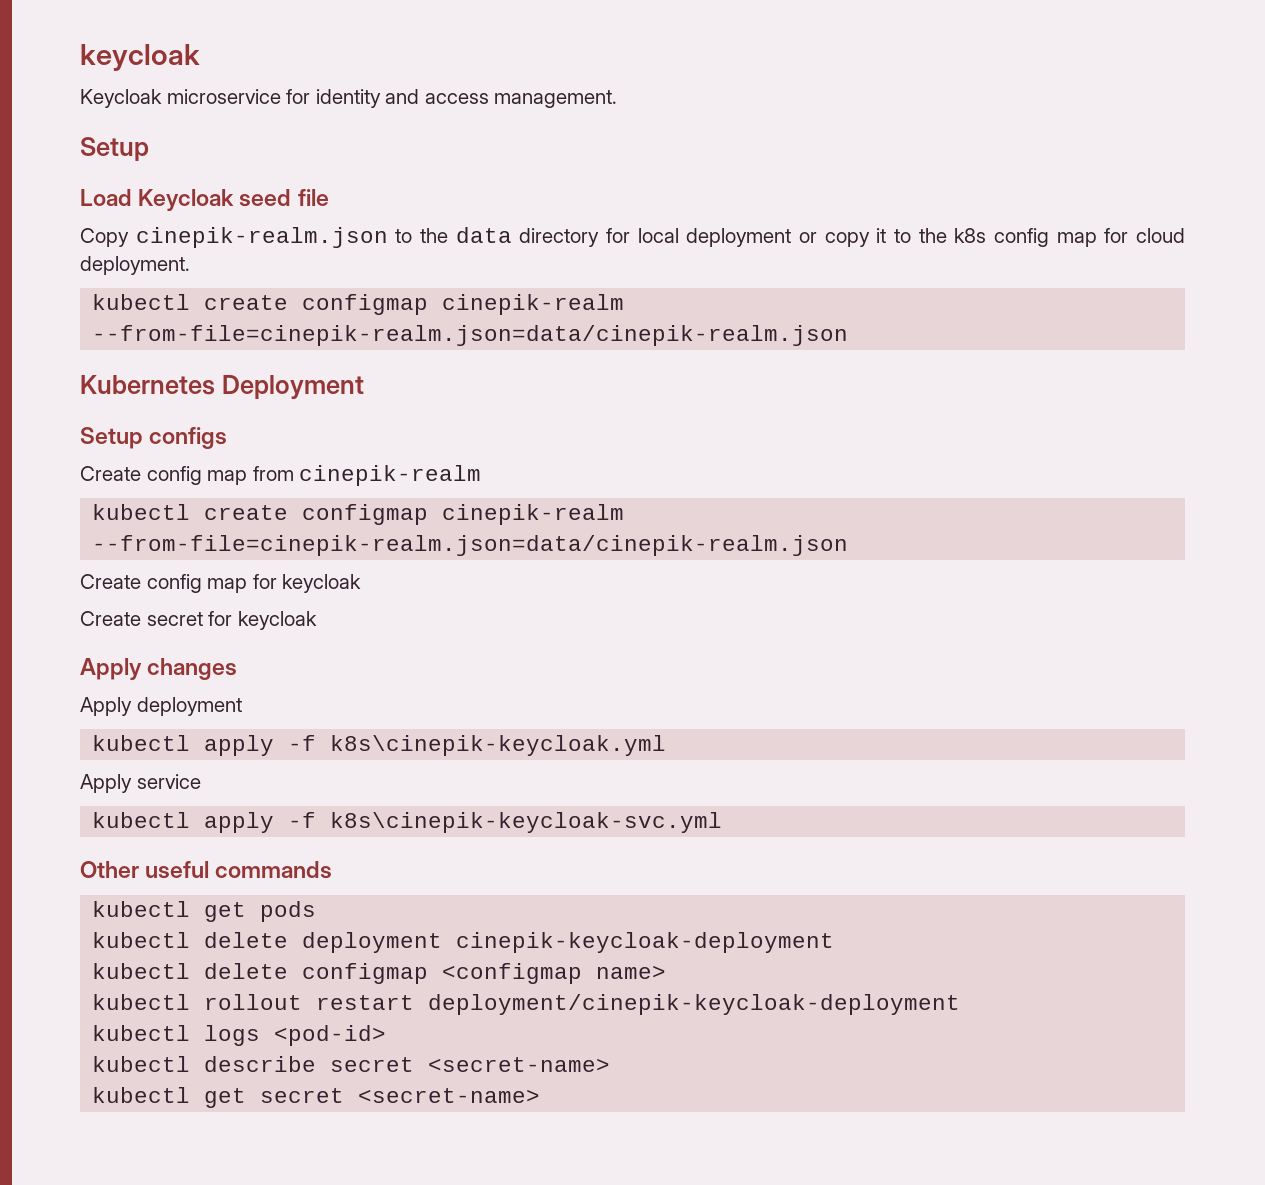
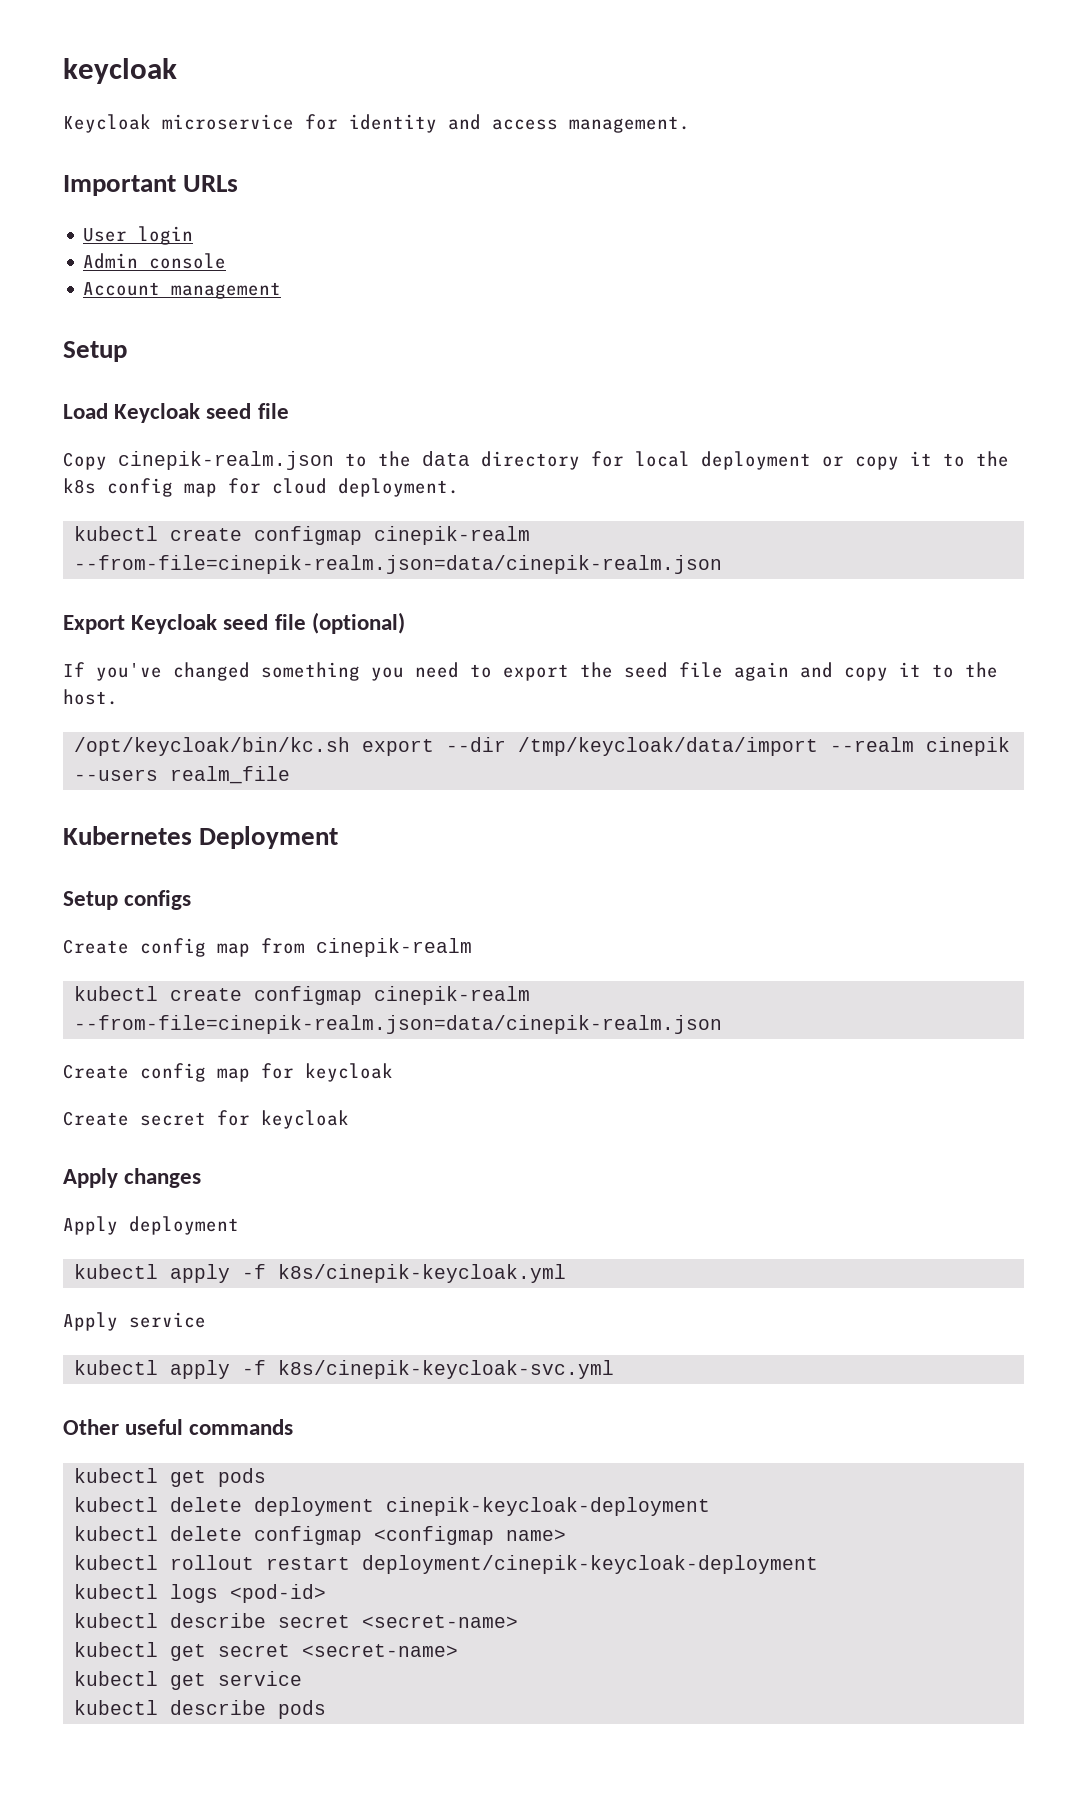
+ Important URLs
+ User login
+ Admin console
+ Account management
+ Export Keycloak seed file (optional)
+ If you've changed something you need to export the seed file again and copy it to the host.
+ /opt/keycloak/bin/kc.sh export --dir /tmp/keycloak/data/import --realm cinepik --users realm_file
- kubectl apply -f k8s\cinepik-keycloak.yml
+ kubectl apply -f k8s/cinepik-keycloak.yml
- kubectl apply -f k8s\cinepik-keycloak-svc.yml
+ kubectl apply -f k8s/cinepik-keycloak-svc.yml
+ kubectl get service
+ kubectl describe pods

